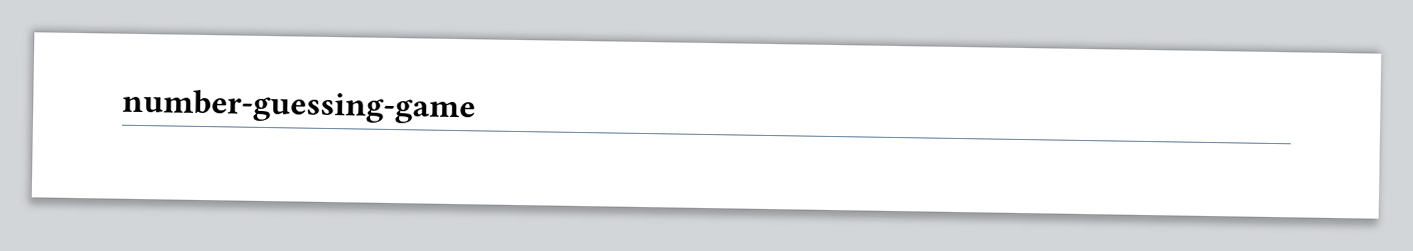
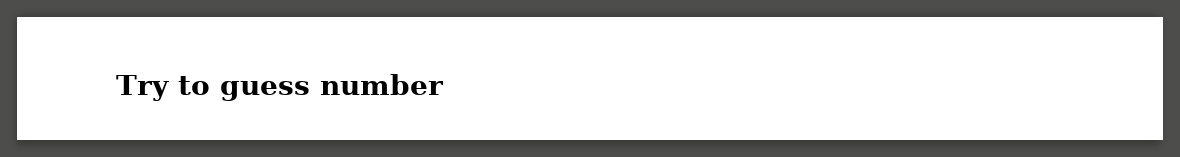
- number-guessing-game
+ Try to guess number

